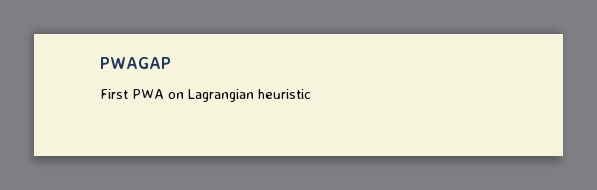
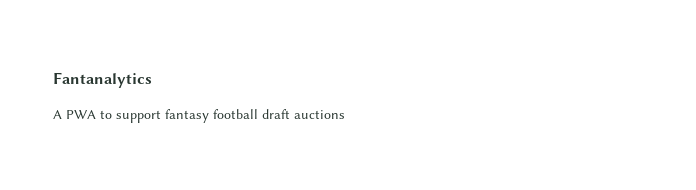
- PWAGAP
- First PWA on Lagrangian heuristic
+ Fantanalytics
+ A PWA to support fantasy football draft auctions

